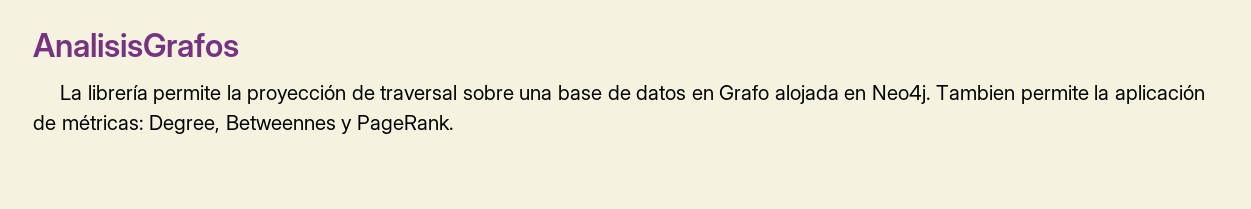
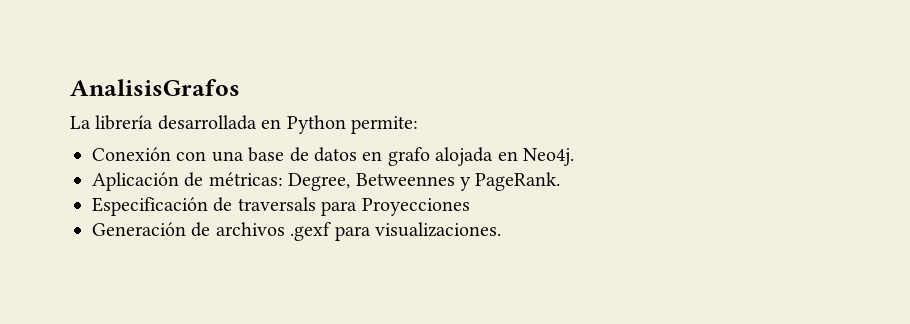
- La librería permite la proyección de traversal sobre una base de datos en Grafo alojada en Neo4j. Tambien permite la aplicación de métricas: Degree, Betweennes y PageRank.
+ La librería desarrollada en Python permite:
+ Conexión con una base de datos en grafo alojada en Neo4j.
+ Aplicación de métricas: Degree, Betweennes y PageRank.
+ Especificación de traversals para Proyecciones
+ Generación de archivos .gexf para visualizaciones.

